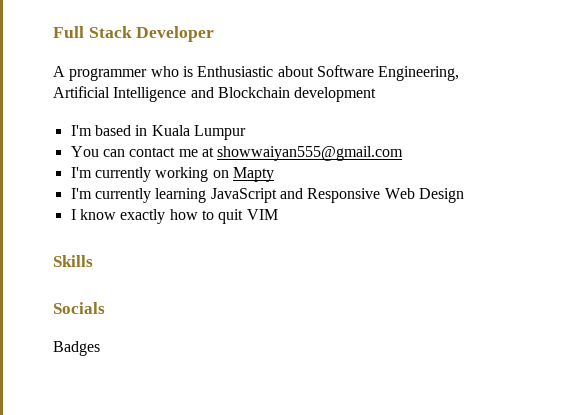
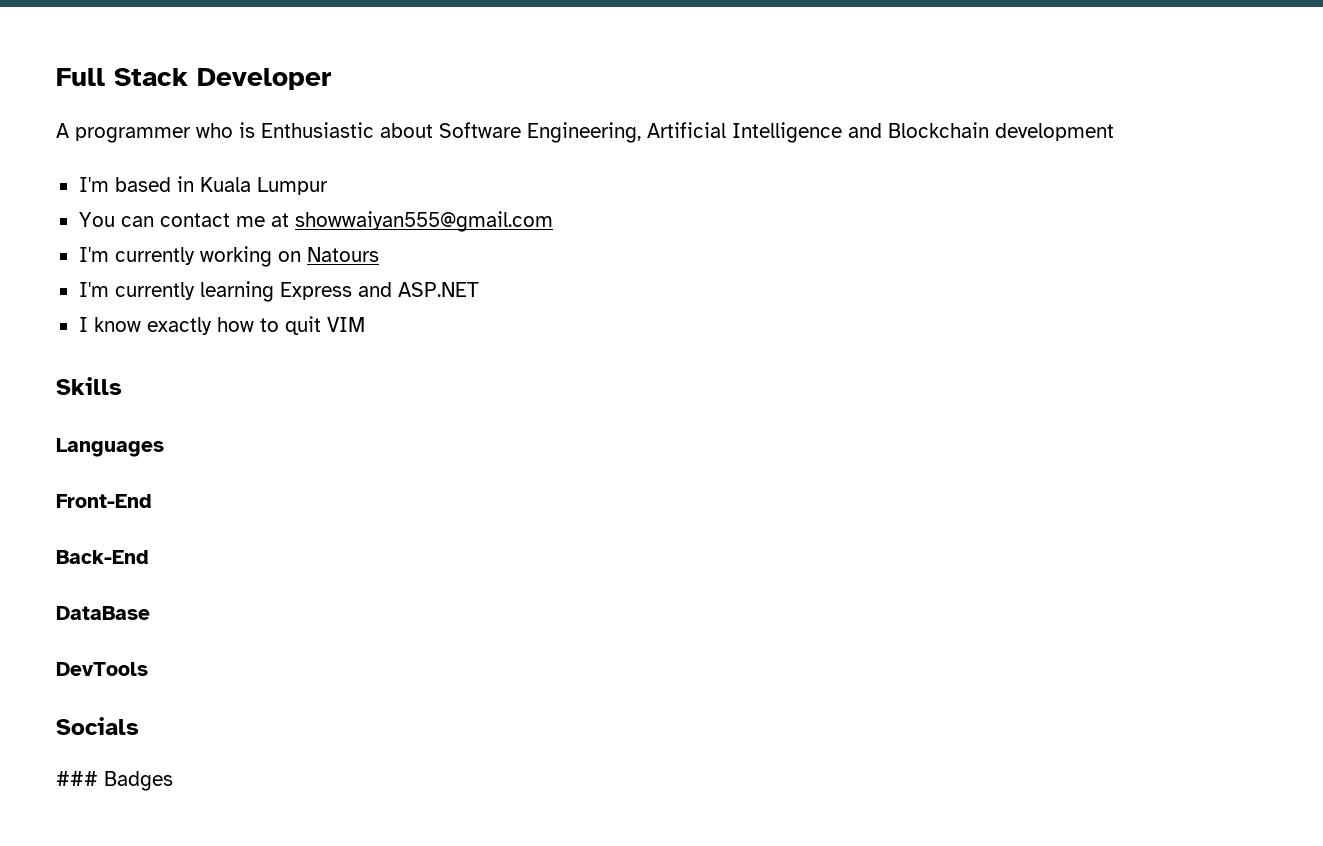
- I'm currently working on Mapty
+ I'm currently working on Natours
- I'm currently learning JavaScript and Responsive Web Design
+ I'm currently learning Express and ASP.NET
+ Languages
+ Front-End
+ Back-End
+ DataBase
+ DevTools
- Badges
+ ### Badges

